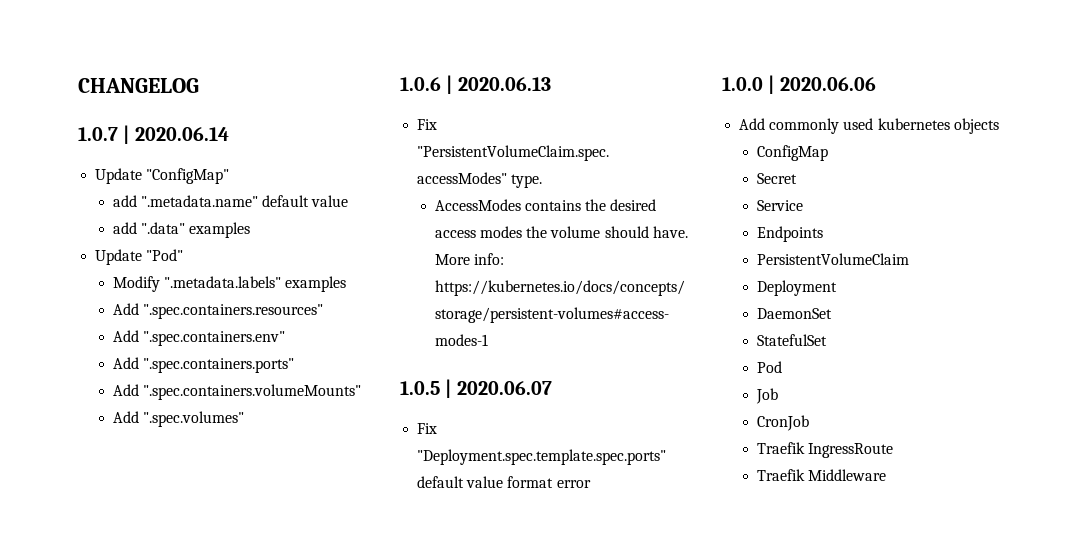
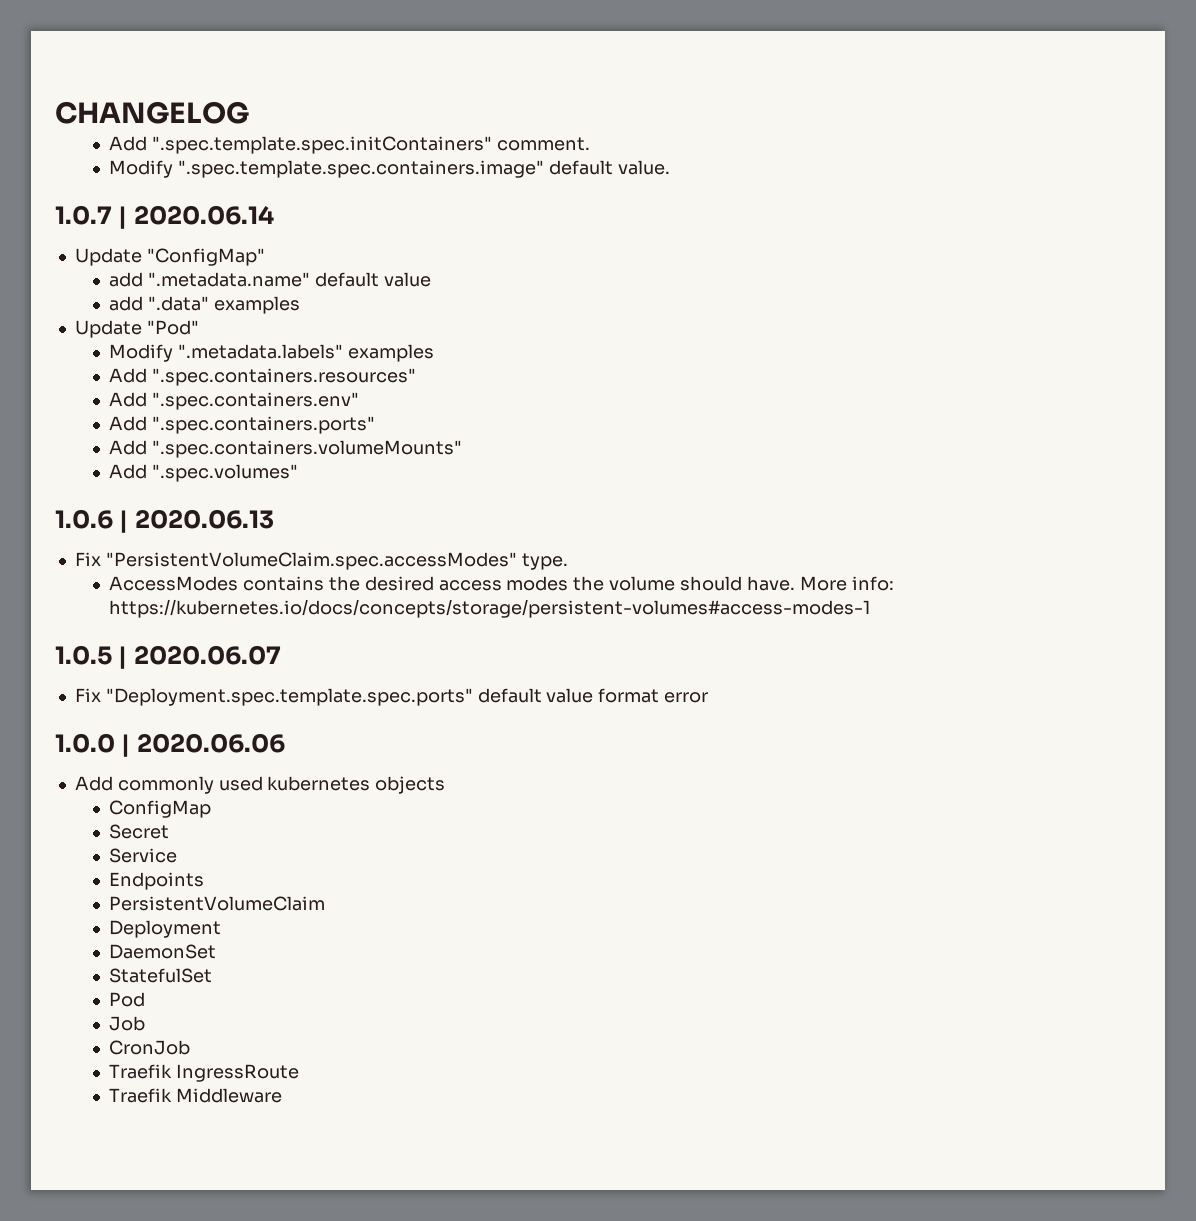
+ Add ".spec.template.spec.initContainers" comment.
+ Modify ".spec.template.spec.containers.image" default value.

